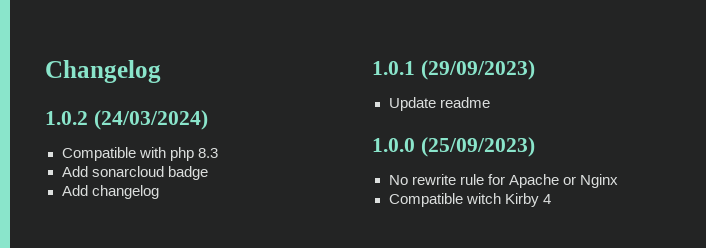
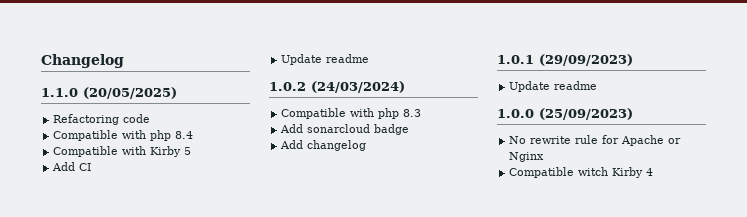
+ 1.1.0 (20/05/2025)
+ Refactoring code
+ Compatible with php 8.4
+ Compatible with Kirby 5
+ Add CI
+ Update readme

